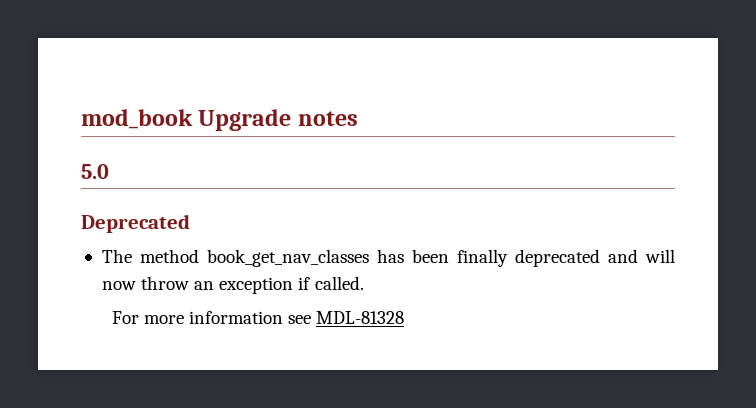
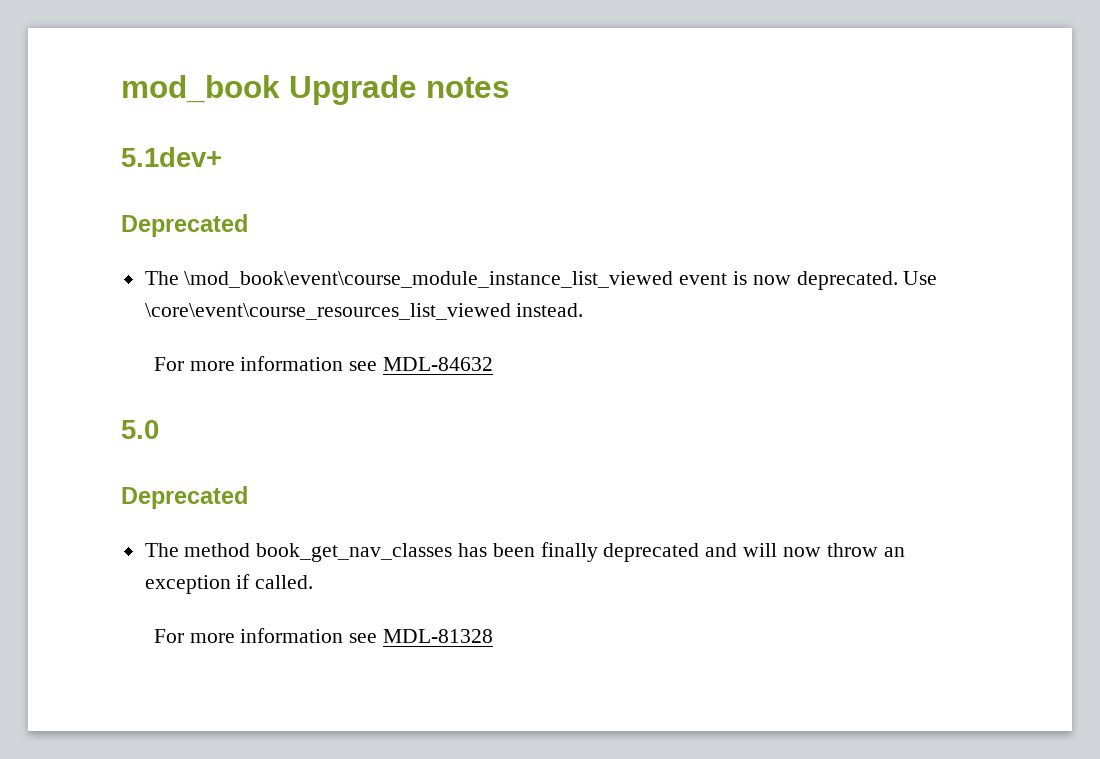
+ 5.1dev+
+ Deprecated
+ The \mod_book\event\course_module_instance_list_viewed event is now deprecated. Use \core\event\course_resources_list_viewed instead.
+ For more information see MDL-84632

